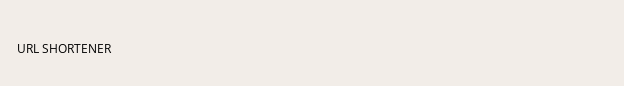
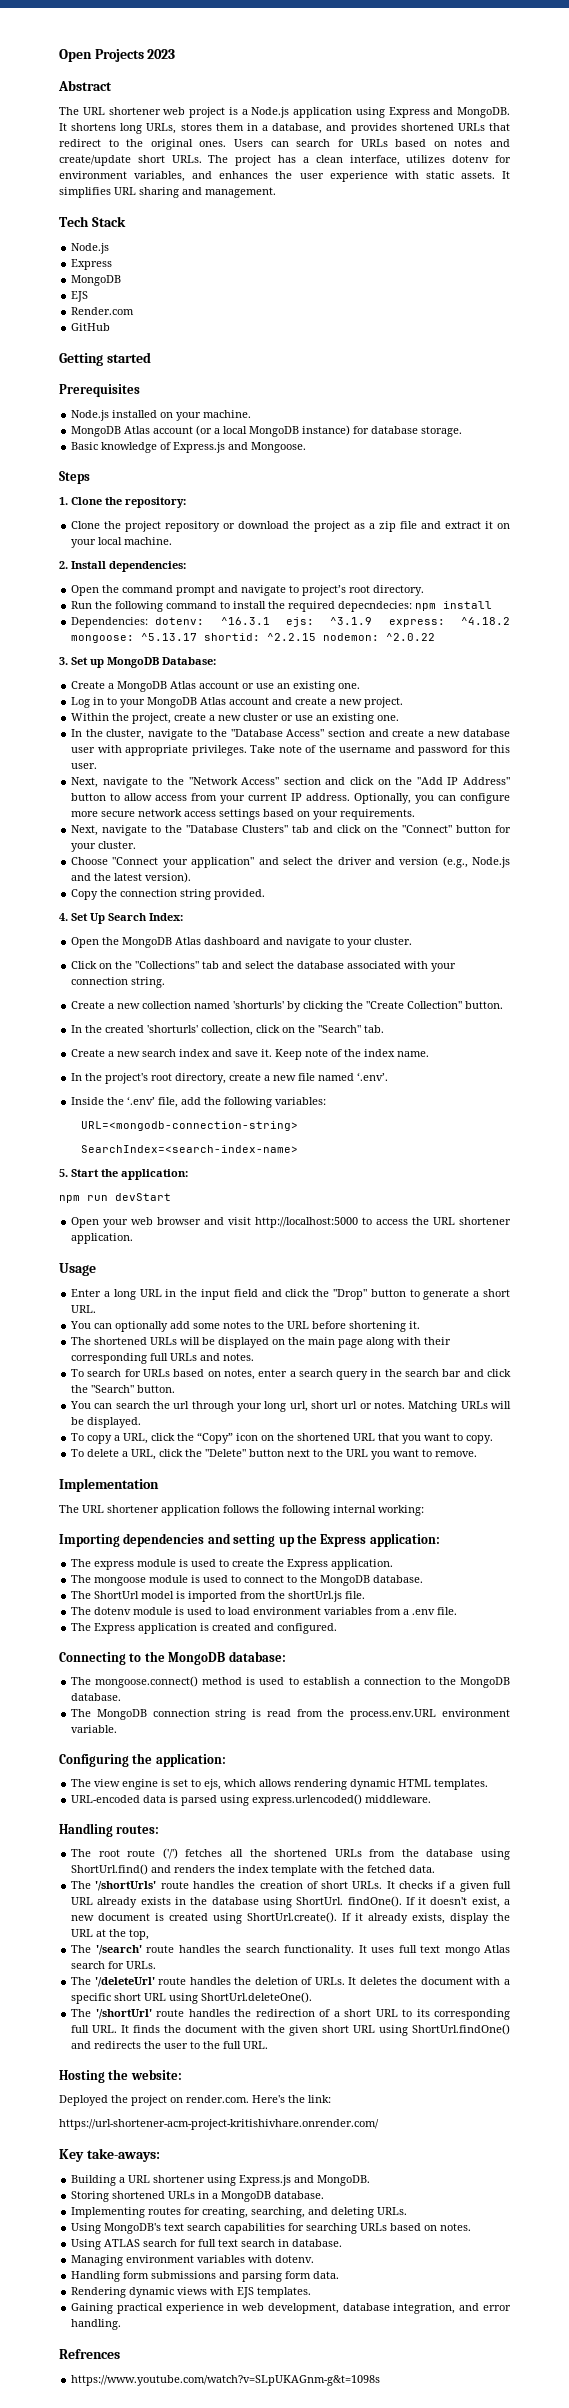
- URL SHORTENER
+ Open Projects 2023
+ Abstract
+ The URL shortener web project is a Node.js application using Express and MongoDB. It shortens long URLs, stores them in a database, and provides shortened URLs that redirect to the original ones. Users can search for URLs based on notes and create/update short URLs. The project has a clean interface, utilizes dotenv for environment variables, and enhances the user experience with static assets. It simplifies URL sharing and management.
+ Tech Stack
+ Node.js
+ Express
+ MongoDB
+ EJS
+ Render.com
+ GitHub
+ Getting started
+ Prerequisites
+ Node.js installed on your machine.
+ MongoDB Atlas account (or a local MongoDB instance) for database storage.
+ Basic knowledge of Express.js and Mongoose.
+ Steps
+ 1. Clone the repository:
+ Clone the project repository or download the project as a zip file and extract it on your local machine.
+ 2. Install dependencies:
+ Open the command prompt and navigate to project’s root directory.
+ Run the following command to install the required depecndecies: npm install
+ Dependencies: dotenv: ^16.3.1 ejs: ^3.1.9 express: ^4.18.2 mongoose: ^5.13.17 shortid: ^2.2.15 nodemon: ^2.0.22
+ 3. Set up MongoDB Database:
+ Create a MongoDB Atlas account or use an existing one.
+ Log in to your MongoDB Atlas account and create a new project.
+ Within the project, create a new cluster or use an existing one.
+ In the cluster, navigate to the "Database Access" section and create a new database user with appropriate privileges. Take note of the username and password for this user.
+ Next, navigate to the "Network Access" section and click on the "Add IP Address" button to allow access from your current IP address. Optionally, you can configure more secure network access settings based on your requirements.
+ Next, navigate to the "Database Clusters" tab and click on the "Connect" button for your cluster.
+ Choose "Connect your application" and select the driver and version (e.g., Node.js and the latest version).
+ Copy the connection string provided.
+ 4. Set Up Search Index:
+ Open the MongoDB Atlas dashboard and navigate to your cluster.
+ Click on the "Collections" tab and select the database associated with your connection string.
+ Create a new collection named 'shorturls' by clicking the "Create Collection" button.
+ In the created 'shorturls' collection, click on the "Search" tab.
+ Create a new search index and save it. Keep note of the index name.
+ In the project's root directory, create a new file named ‘.env’.
+ Inside the ‘.env’ file, add the following variables:
+ URL=<mongodb-connection-string>
+ SearchIndex=<search-index-name>
+ 5. Start the application:
+ npm run devStart
+ Open your web browser and visit http://localhost:5000 to access the URL shortener application.
+ Usage
+ Enter a long URL in the input field and click the "Drop" button to generate a short URL.
+ You can optionally add some notes to the URL before shortening it.
+ The shortened URLs will be displayed on the main page along with their corresponding full URLs and notes.
+ To search for URLs based on notes, enter a search query in the search bar and click the "Search" button.
+ You can search the url through your long url, short url or notes. Matching URLs will be displayed.
+ To copy a URL, click the “Copy” icon on the shortened URL that you want to copy.
+ To delete a URL, click the "Delete" button next to the URL you want to remove.
+ Implementation
+ The URL shortener application follows the following internal working:
+ Importing dependencies and setting up the Express application:
+ The express module is used to create the Express application.
+ The mongoose module is used to connect to the MongoDB database.
+ The ShortUrl model is imported from the shortUrl.js file.
+ The dotenv module is used to load environment variables from a .env file.
+ The Express application is created and configured.
+ Connecting to the MongoDB database:
+ The mongoose.connect() method is used to establish a connection to the MongoDB database.
+ The MongoDB connection string is read from the process.env.URL environment variable.
+ Configuring the application:
+ The view engine is set to ejs, which allows rendering dynamic HTML templates.
+ URL-encoded data is parsed using express.urlencoded() middleware.
+ Handling routes:
+ The root route ('/') fetches all the shortened URLs from the database using ShortUrl.find() and renders the index template with the fetched data.
+ The '/shortUrls' route handles the creation of short URLs. It checks if a given full URL already exists in the database using ShortUrl. findOne(). If it doesn't exist, a new document is created using ShortUrl.create(). If it already exists, display the URL at the top,
+ The '/search' route handles the search functionality. It uses full text mongo Atlas search for URLs.
+ The '/deleteUrl' route handles the deletion of URLs. It deletes the document with a specific short URL using ShortUrl.deleteOne().
+ The '/shortUrl' route handles the redirection of a short URL to its corresponding full URL. It finds the document with the given short URL using ShortUrl.findOne() and redirects the user to the full URL.
+ Hosting the website:
+ Deployed the project on render.com. Here's the link:
+ https://url-shortener-acm-project-kritishivhare.onrender.com/
+ Key take-aways:
+ Building a URL shortener using Express.js and MongoDB.
+ Storing shortened URLs in a MongoDB database.
+ Implementing routes for creating, searching, and deleting URLs.
+ Using MongoDB's text search capabilities for searching URLs based on notes.
+ Using ATLAS search for full text search in database.
+ Managing environment variables with dotenv.
+ Handling form submissions and parsing form data.
+ Rendering dynamic views with EJS templates.
+ Gaining practical experience in web development, database integration, and error handling.
+ Refrences
+ https://www.youtube.com/watch?v=SLpUKAGnm-g&t=1098s

